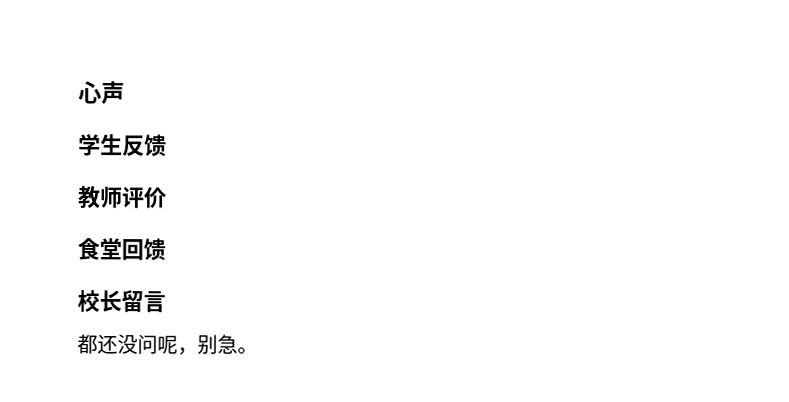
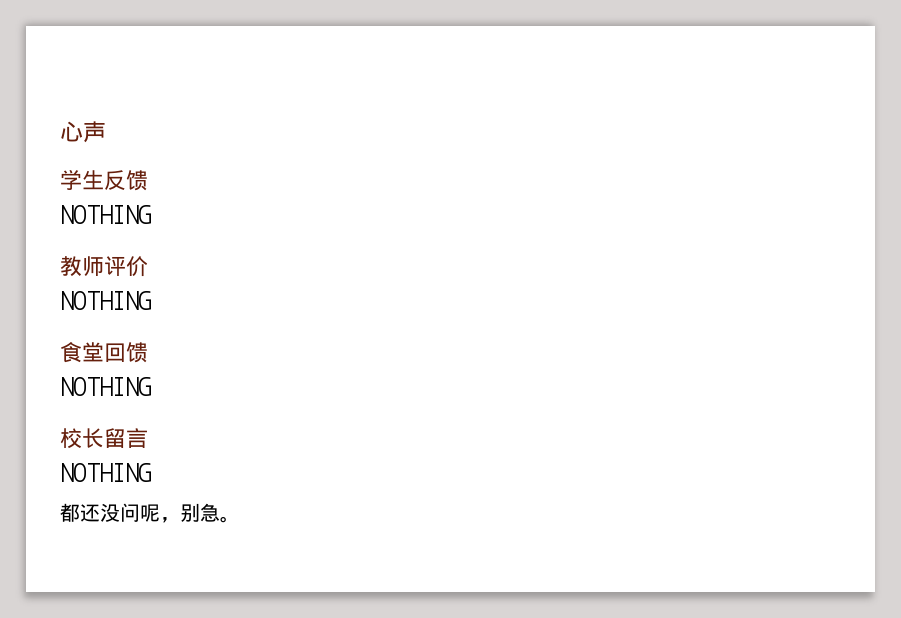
  学生反馈
+ NOTHING
  教师评价
+ NOTHING
  食堂回馈
+ NOTHING
  校长留言
+ NOTHING

